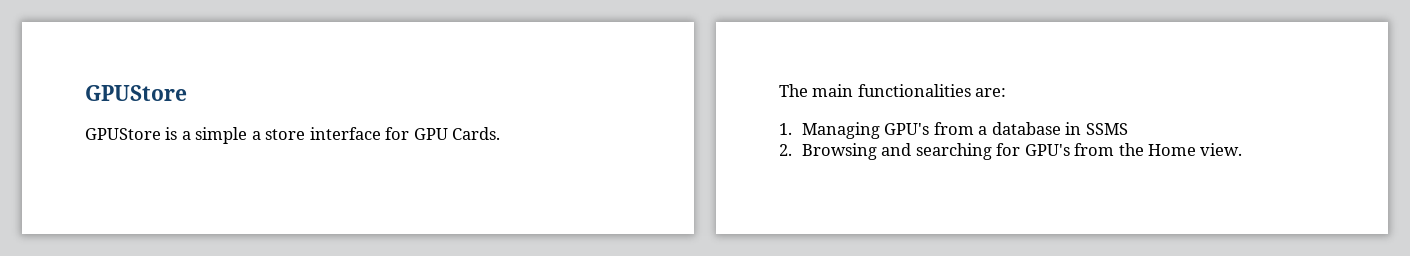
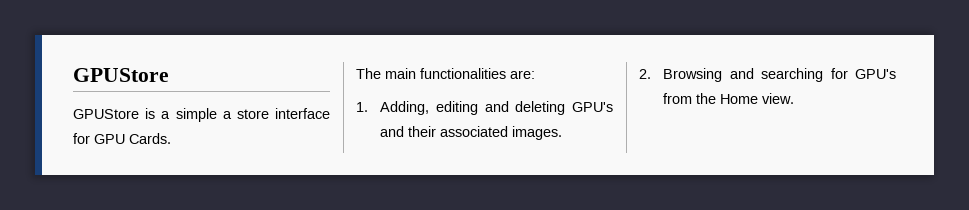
- 1. Managing GPU's from a database in SSMS
+ 1. Adding, editing and deleting GPU's and their associated images.

